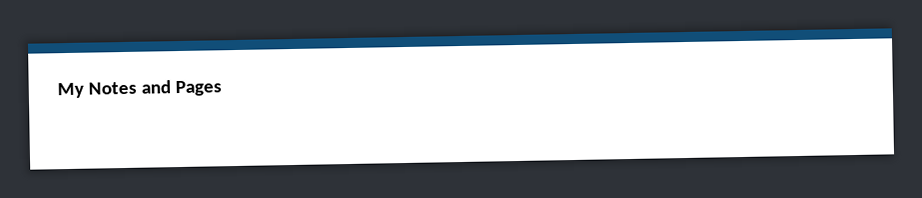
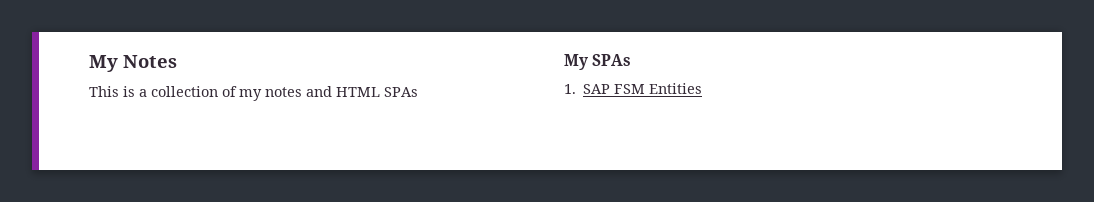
- My Notes and Pages
+ My Notes
+ This is a collection of my notes and HTML SPAs
+ My SPAs
+ 1. SAP FSM Entities

